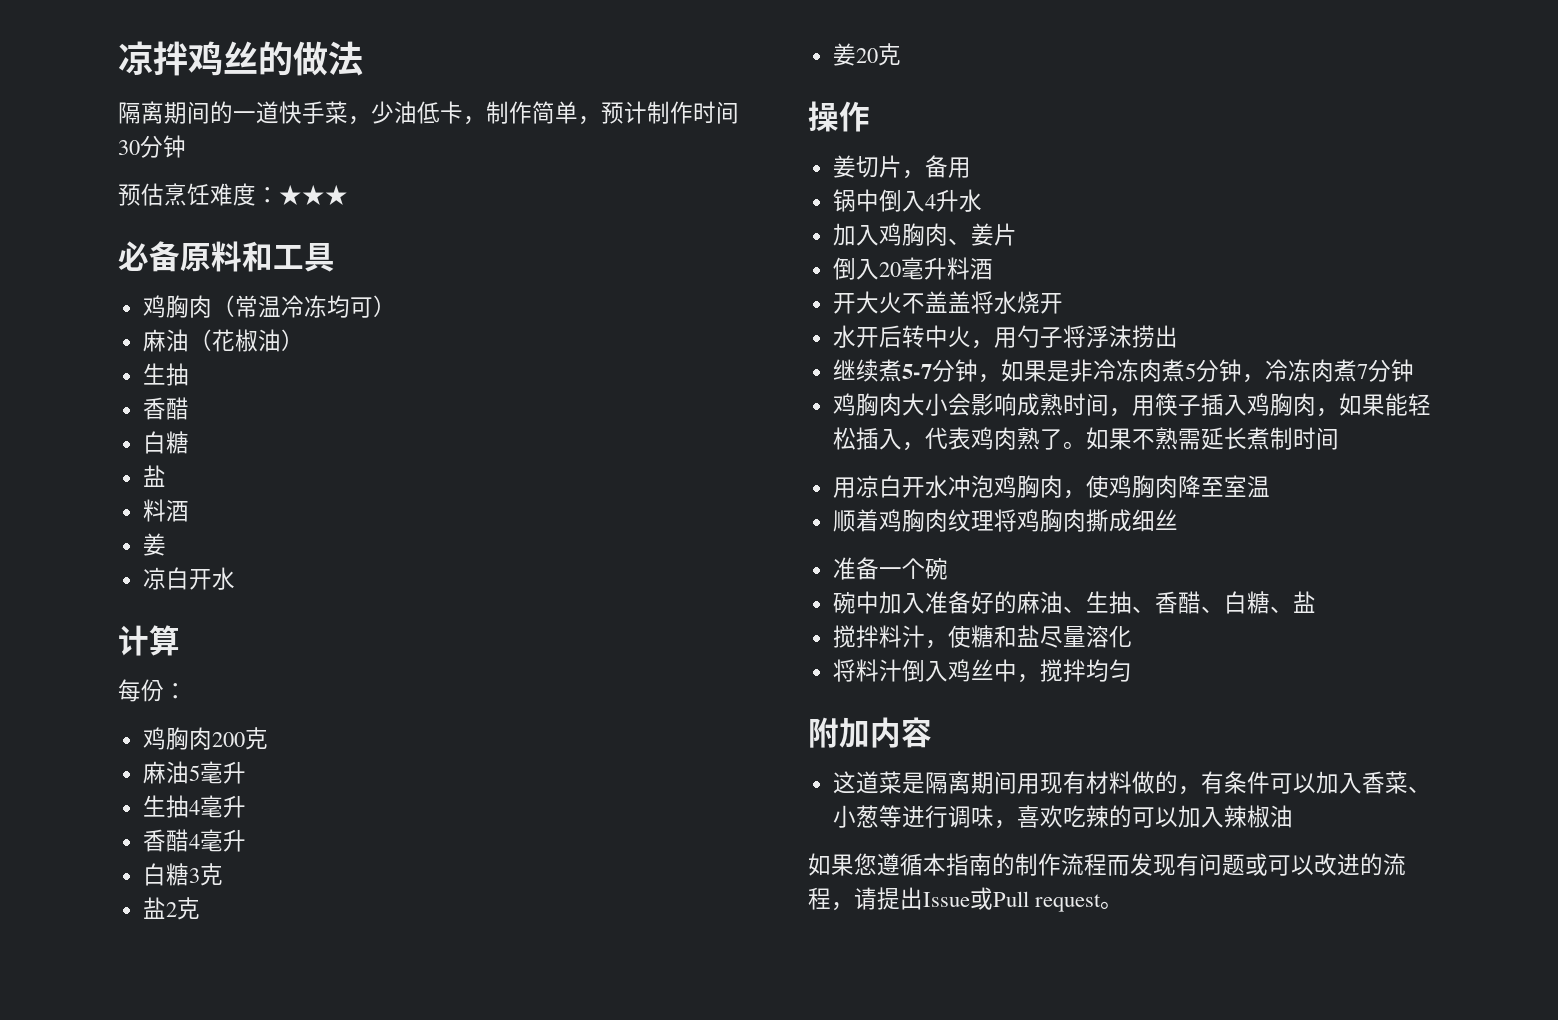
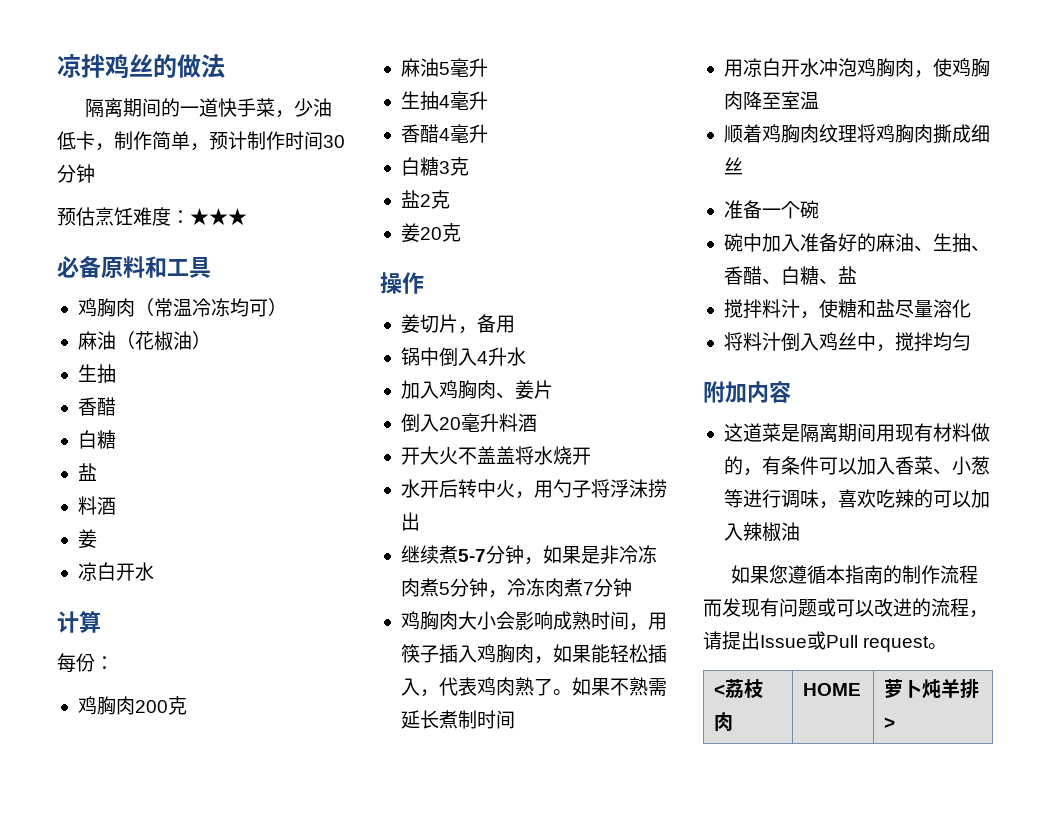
+ <荔枝肉 | HOME | 萝卜炖羊排>

